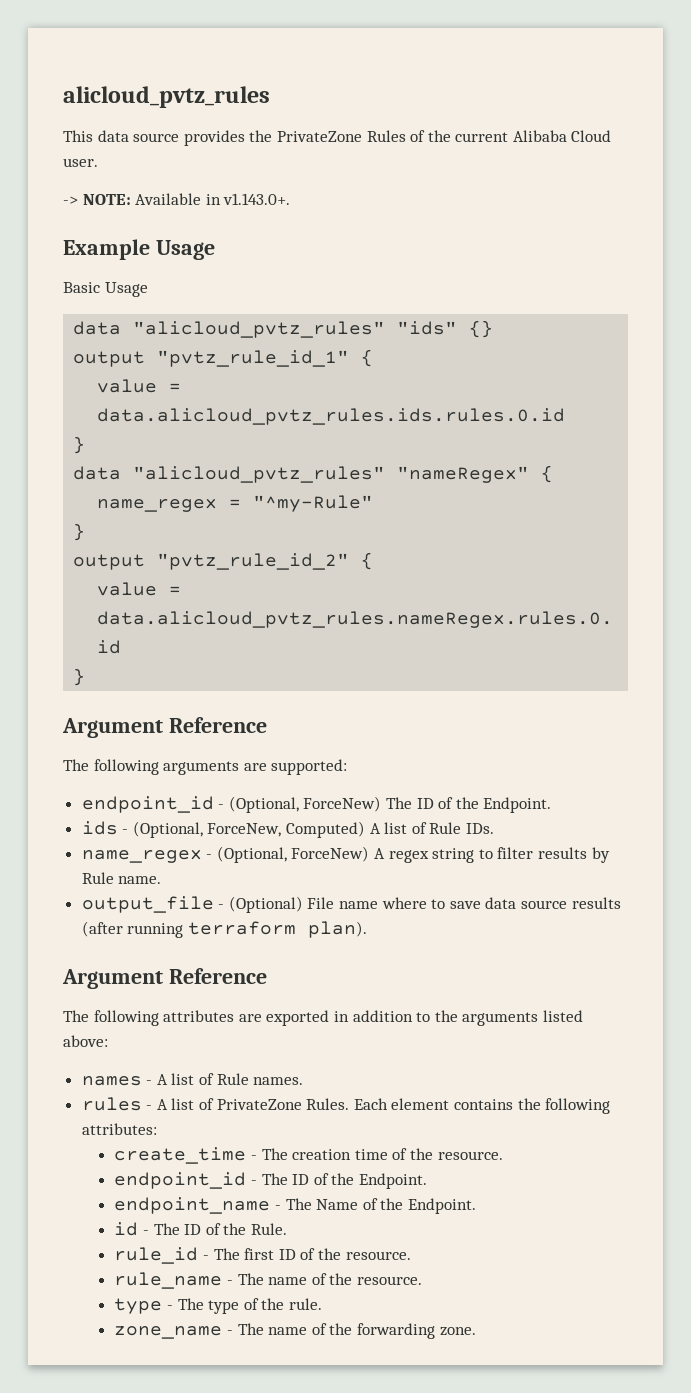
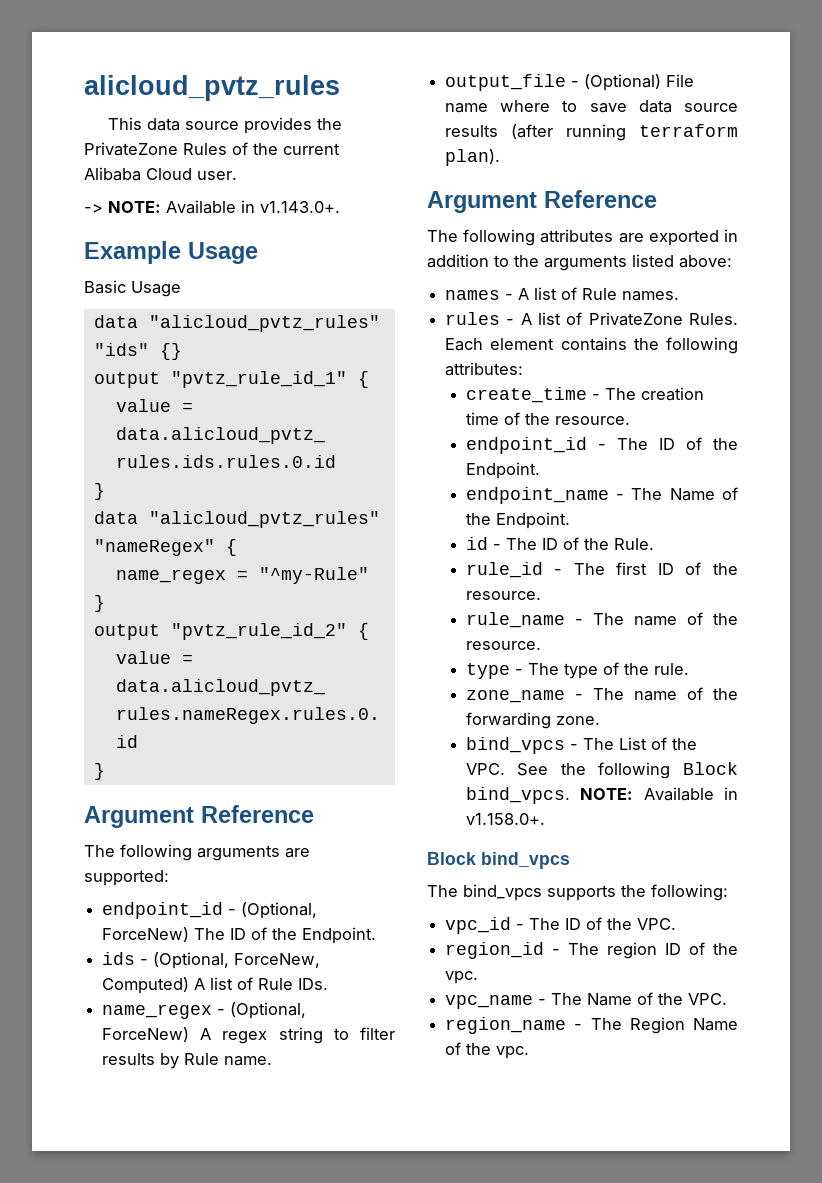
+ bind_vpcs - The List of the VPC. See the following Block bind_vpcs. NOTE: Available in v1.158.0+.
+ Block bind_vpcs
+ The bind_vpcs supports the following:
+ vpc_id - The ID of the VPC.
+ region_id - The region ID of the vpc.
+ vpc_name - The Name of the VPC.
+ region_name - The Region Name of the vpc.

